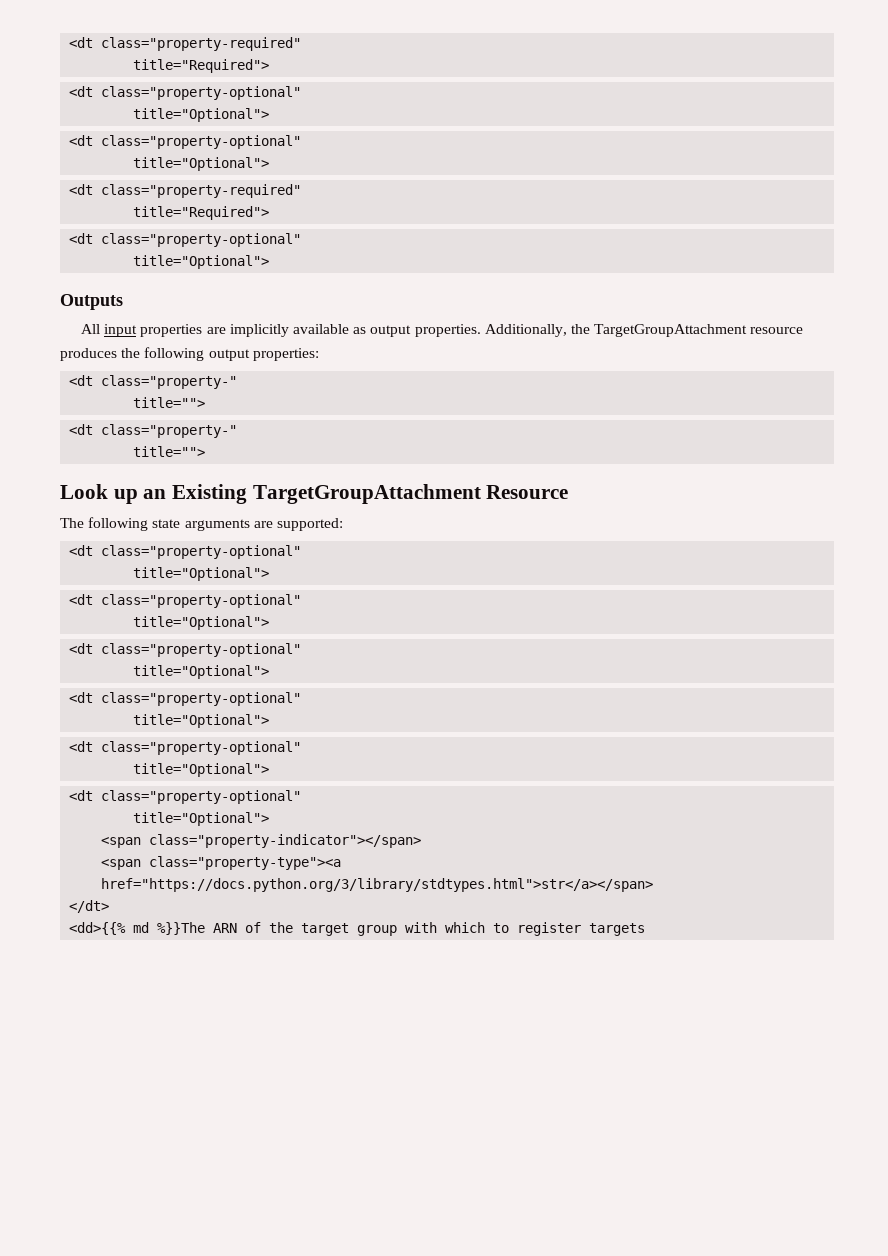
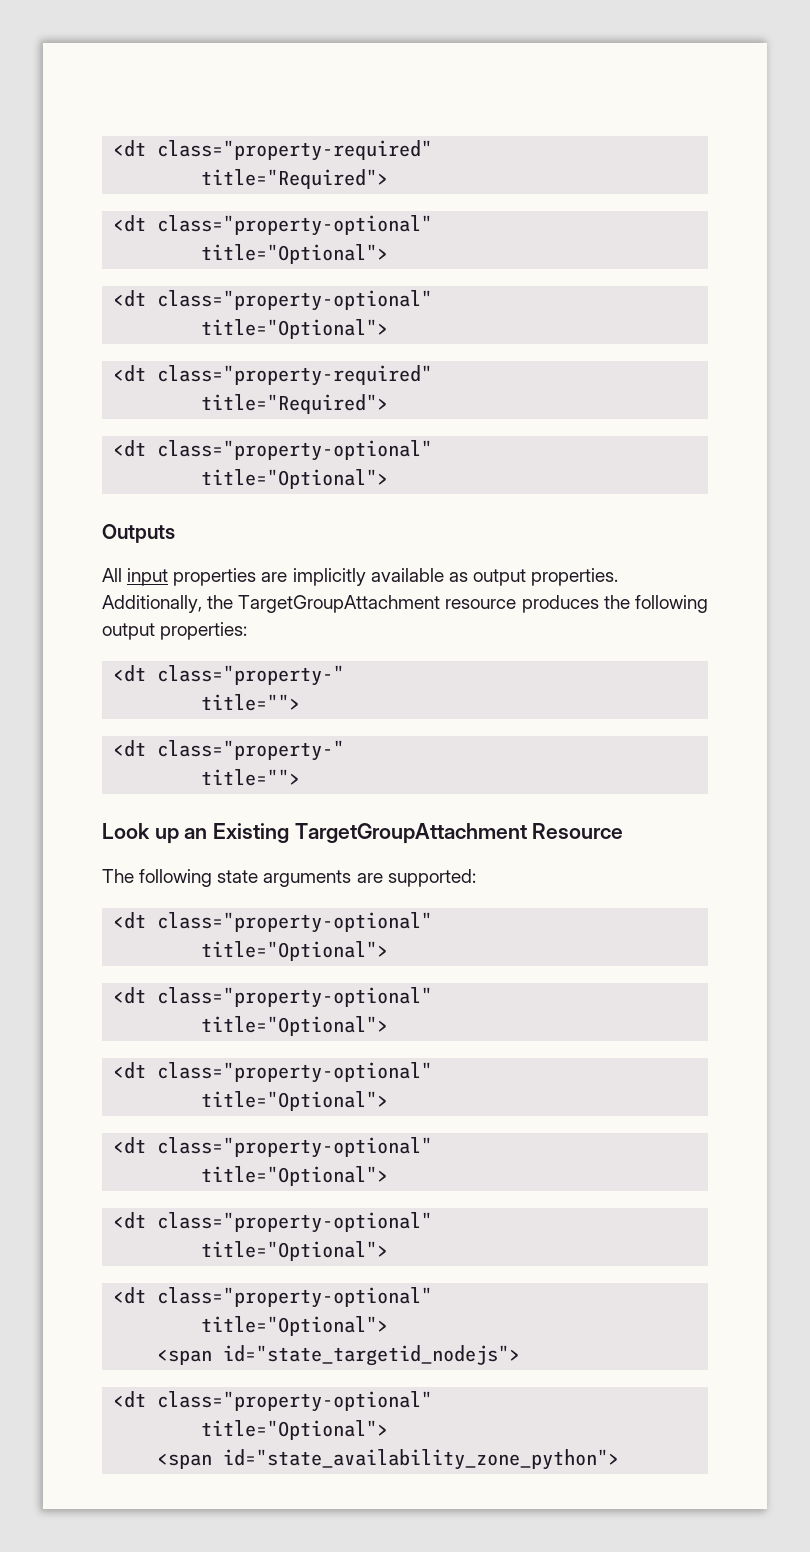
- <span class="property-indicator"></span>
- <span class="property-type"><a href="https://docs.python.org/3/library/stdtypes.html">str</a></span>
- </dt>
- <dd>{{% md %}}The ARN of the target group with which to register targets
+ <span id="state_targetid_nodejs">
+ <dt class="property-optional"
+ title="Optional">
+ <span id="state_availability_zone_python">

